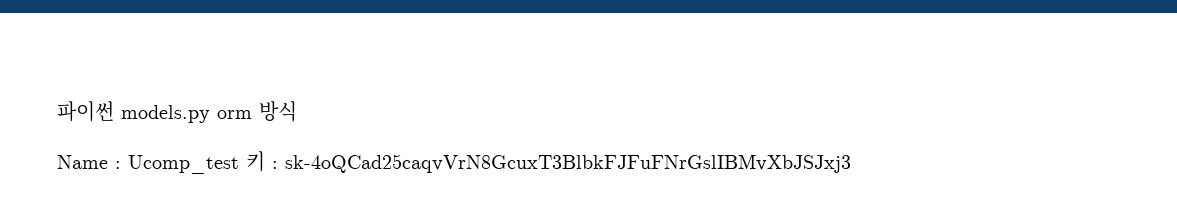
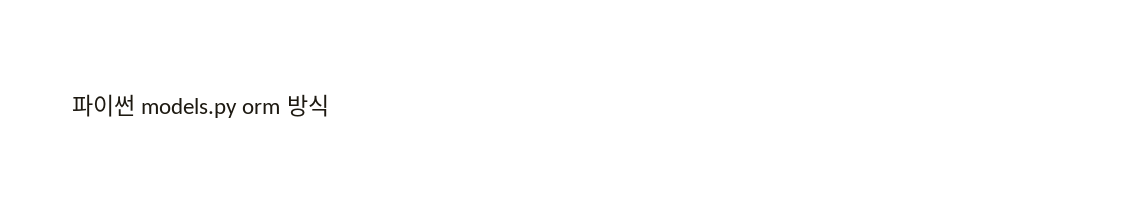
- Name : Ucomp_test 키 : 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

